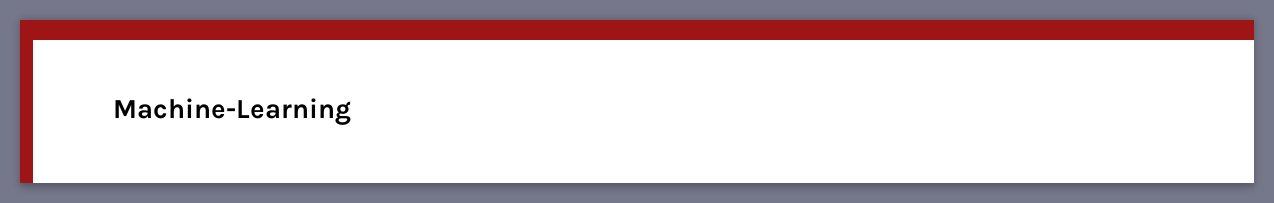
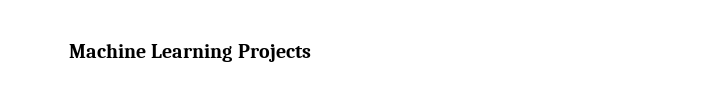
- Machine-Learning
+ Machine Learning Projects

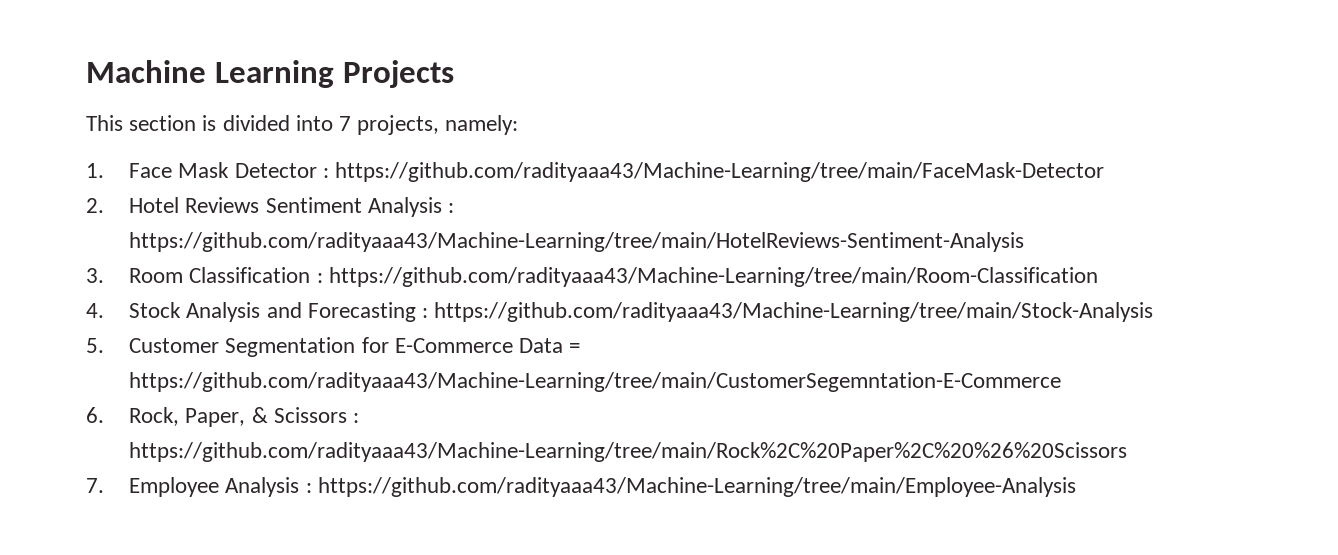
+ This section is divided into 7 projects, namely:
+ 1. Face Mask Detector : https://github.com/radityaaa43/Machine-Learning/tree/main/FaceMask-Detector
+ 2. Hotel Reviews Sentiment Analysis : https://github.com/radityaaa43/Machine-Learning/tree/main/HotelReviews-Sentiment-Analysis
+ 3. Room Classification : https://github.com/radityaaa43/Machine-Learning/tree/main/Room-Classification
+ 4. Stock Analysis and Forecasting : https://github.com/radityaaa43/Machine-Learning/tree/main/Stock-Analysis
+ 5. Customer Segmentation for E-Commerce Data = https://github.com/radityaaa43/Machine-Learning/tree/main/CustomerSegemntation-E-Commerce
+ 6. Rock, Paper, & Scissors : https://github.com/radityaaa43/Machine-Learning/tree/main/Rock%2C%20Paper%2C%20%26%20Scissors
+ 7. Employee Analysis : https://github.com/radityaaa43/Machine-Learning/tree/main/Employee-Analysis

